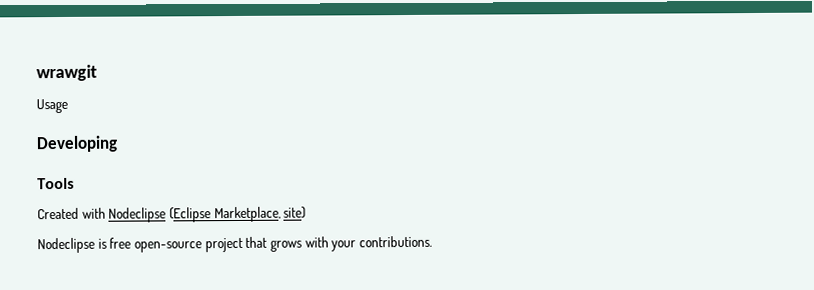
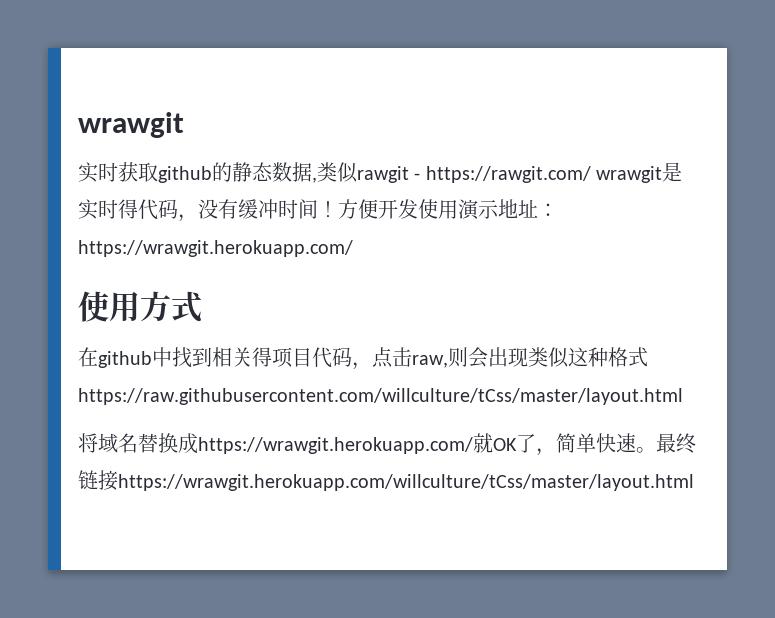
- Usage
- Developing
- Tools
- Created with Nodeclipse (Eclipse Marketplace, site)
- Nodeclipse is free open-source project that grows with your contributions.
+ 实时获取github的静态数据,类似rawgit - https://rawgit.com/ wrawgit是实时得代码，没有缓冲时间！方便开发使用演示地址：https://wrawgit.herokuapp.com/
+ 使用方式
+ 在github中找到相关得项目代码，点击raw,则会出现类似这种格式https://raw.githubusercontent.com/willculture/tCss/master/layout.html
+ 将域名替换成https://wrawgit.herokuapp.com/就OK了，简单快速。最终链接https://wrawgit.herokuapp.com/willculture/tCss/master/layout.html

